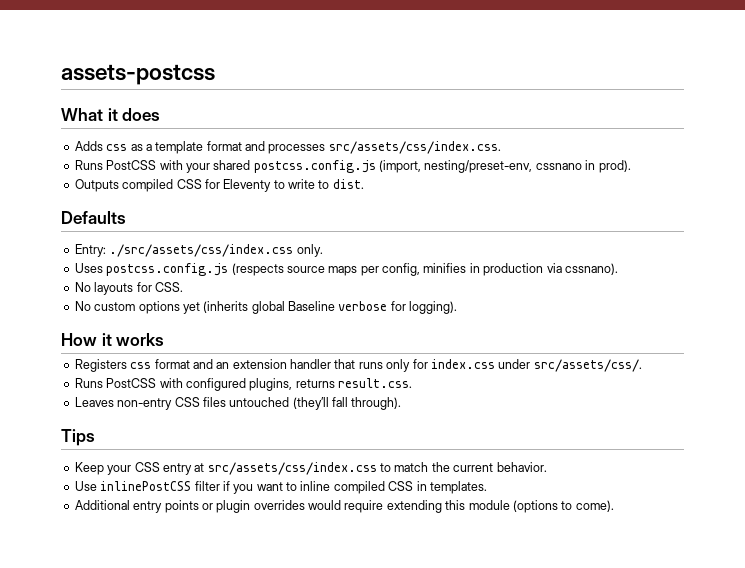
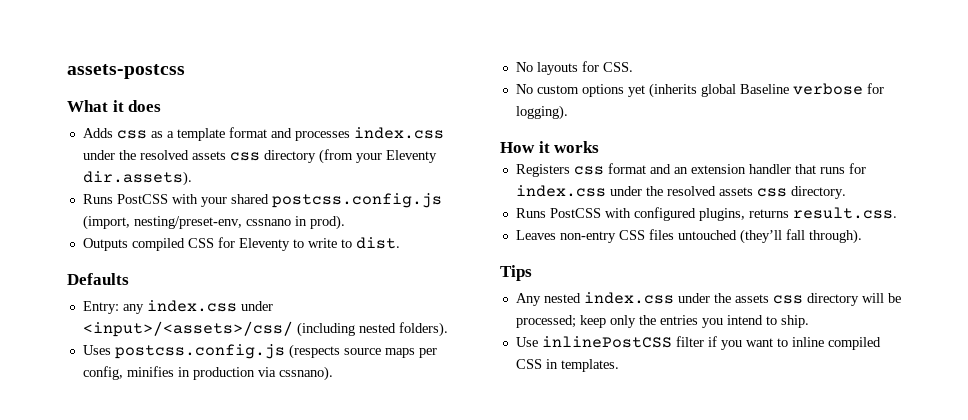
- Adds css as a template format and processes src/assets/css/index.css.
+ Adds css as a template format and processes index.css under the resolved assets css directory (from your Eleventy dir.assets).
- Entry: ./src/assets/css/index.css only.
+ Entry: any index.css under <input>/<assets>/css/ (including nested folders).
- Registers css format and an extension handler that runs only for index.css under src/assets/css/.
+ Registers css format and an extension handler that runs for index.css under the resolved assets css directory.
- Keep your CSS entry at src/assets/css/index.css to match the current behavior.
+ Any nested index.css under the assets css directory will be processed; keep only the entries you intend to ship.
- Additional entry points or plugin overrides would require extending this module (options to come).

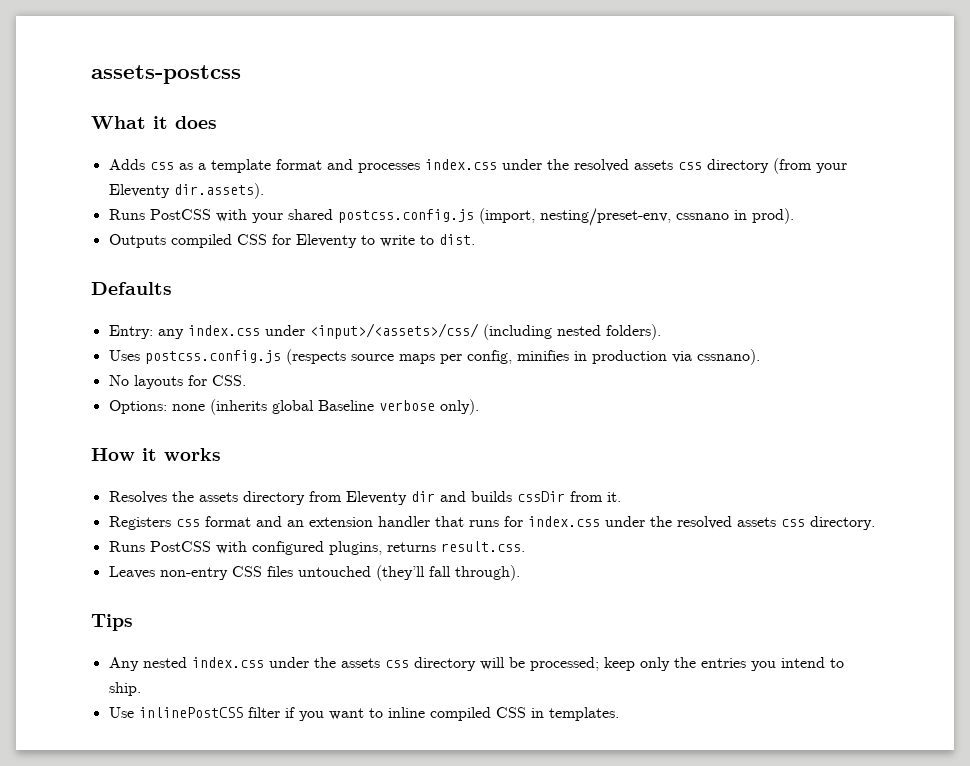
- No custom options yet (inherits global Baseline verbose for logging).
+ Options: none (inherits global Baseline verbose only).
+ Resolves the assets directory from Eleventy dir and builds cssDir from it.

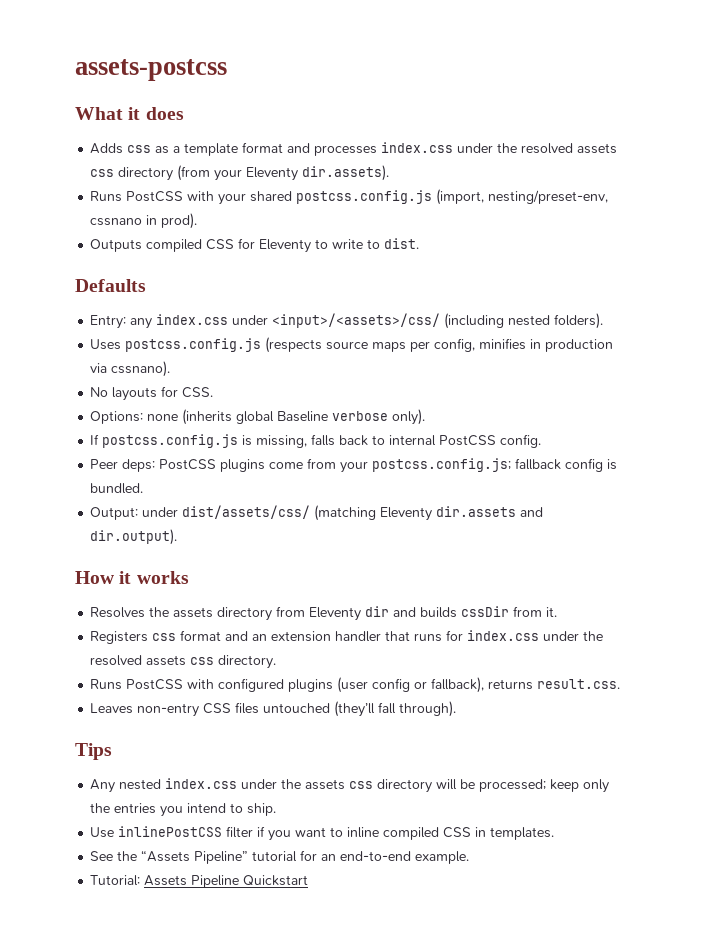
+ If postcss.config.js is missing, falls back to internal PostCSS config.
+ Peer deps: PostCSS plugins come from your postcss.config.js; fallback config is bundled.
+ Output: under dist/assets/css/ (matching Eleventy dir.assets and dir.output).
- Runs PostCSS with configured plugins, returns result.css.
+ Runs PostCSS with configured plugins (user config or fallback), returns result.css.
+ See the “Assets Pipeline” tutorial for an end-to-end example.
+ Tutorial: Assets Pipeline Quickstart

